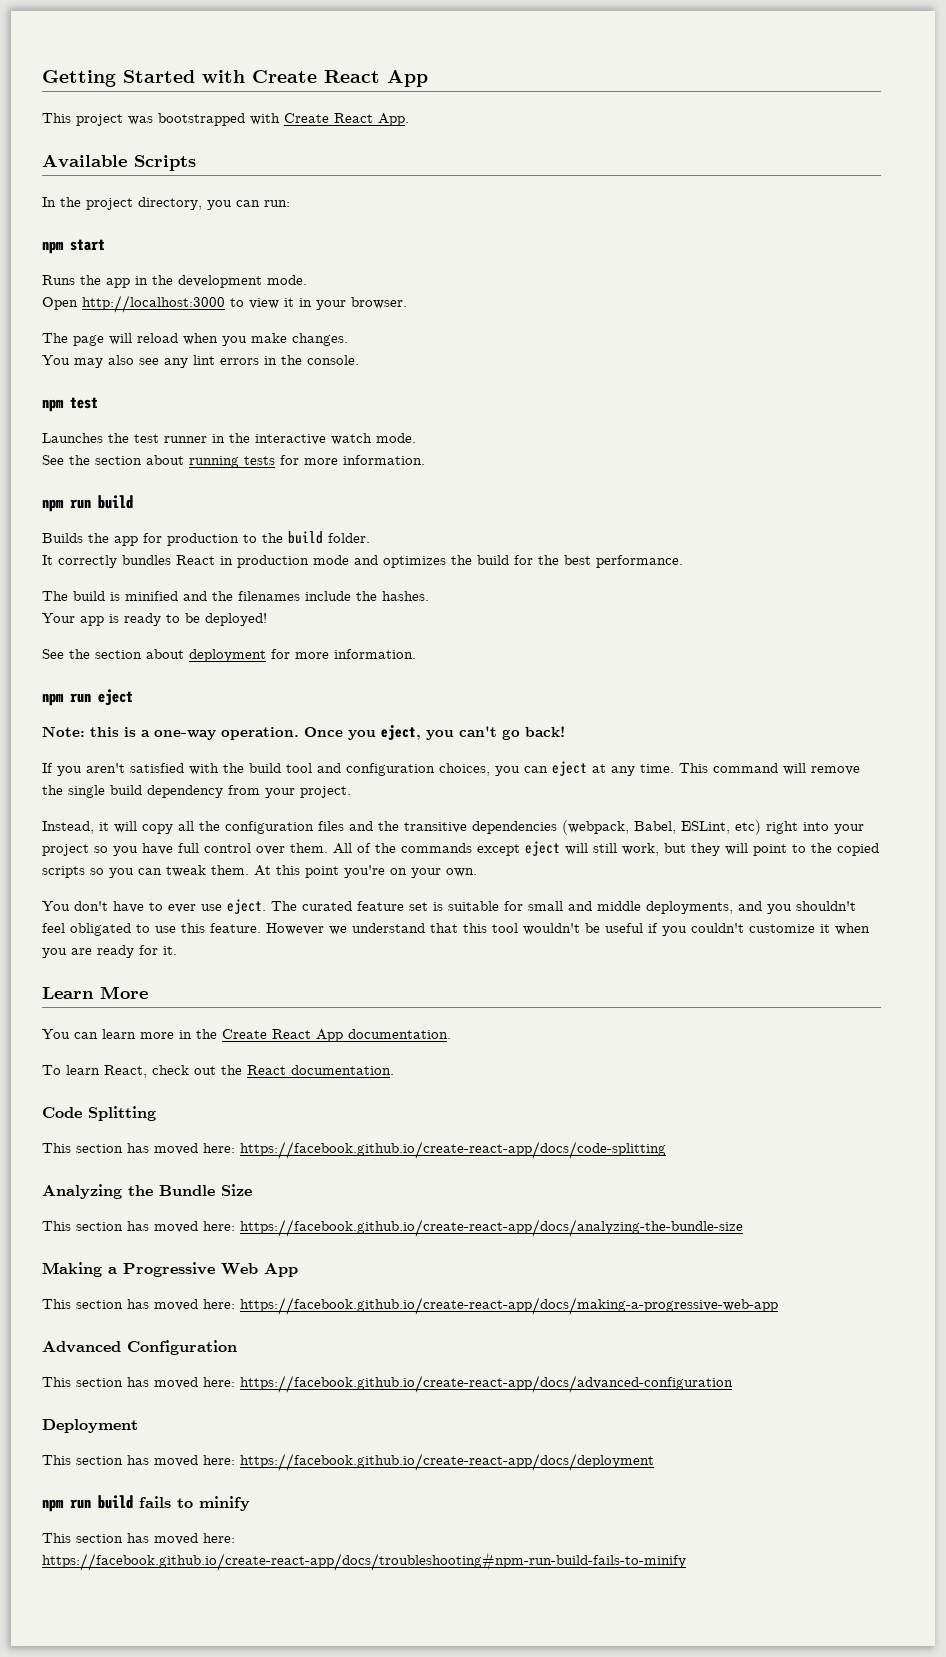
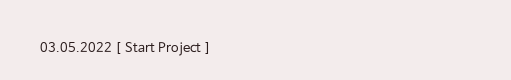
- Getting Started with Create React App
- This project was bootstrapped with Create React App.
- Available Scripts
- In the project directory, you can run:
- npm start
- Runs the app in the development mode.
- Open http://localhost:3000 to view it in your browser.
- The page will reload when you make changes.
- You may also see any lint errors in the console.
- npm test
- Launches the test runner in the interactive watch mode.
- See the section about running tests for more information.
- npm run build
- Builds the app for production to the build folder.
- It correctly bundles React in production mode and optimizes the build for the best performance.
- The build is minified and the filenames include the hashes.
- Your app is ready to be deployed!
- See the section about deployment for more information.
- npm run eject
- Note: this is a one-way operation. Once you eject, you can't go back!
- If you aren't satisfied with the build tool and configuration choices, you can eject at any time. This command will remove the single build dependency from your project.
- Instead, it will copy all the configuration files and the transitive dependencies (webpack, Babel, ESLint, etc) right into your project so you have full control over them. All of the commands except eject will still work, but they will point to the copied scripts so you can tweak them. At this point you're on your own.
- You don't have to ever use eject. The curated feature set is suitable for small and middle deployments, and you shouldn't feel obligated to use this feature. However we understand that this tool wouldn't be useful if you couldn't customize it when you are ready for it.
- Learn More
- You can learn more in the Create React App documentation.
- To learn React, check out the React documentation.
- Code Splitting
- This section has moved here: https://facebook.github.io/create-react-app/docs/code-splitting
- Analyzing the Bundle Size
- This section has moved here: https://facebook.github.io/create-react-app/docs/analyzing-the-bundle-size
- Making a Progressive Web App
- This section has moved here: https://facebook.github.io/create-react-app/docs/making-a-progressive-web-app
- Advanced Configuration
- This section has moved here: https://facebook.github.io/create-react-app/docs/advanced-configuration
- Deployment
- This section has moved here: https://facebook.github.io/create-react-app/docs/deployment
- npm run build fails to minify
- This section has moved here: https://facebook.github.io/create-react-app/docs/troubleshooting#npm-run-build-fails-to-minify
+ 03.05.2022 [ Start Project ]

